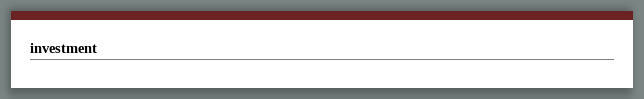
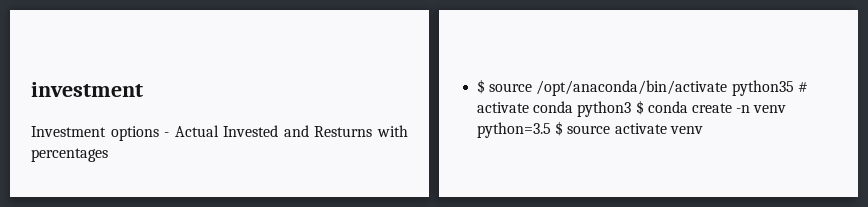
+ Investment options - Actual Invested and Resturns with percentages
+ $ source /opt/anaconda/bin/activate python35 # activate conda python3 $ conda create -n venv python=3.5 $ source activate venv

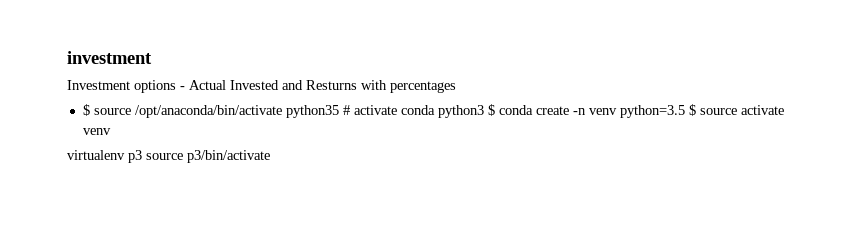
+ virtualenv p3 source p3/bin/activate

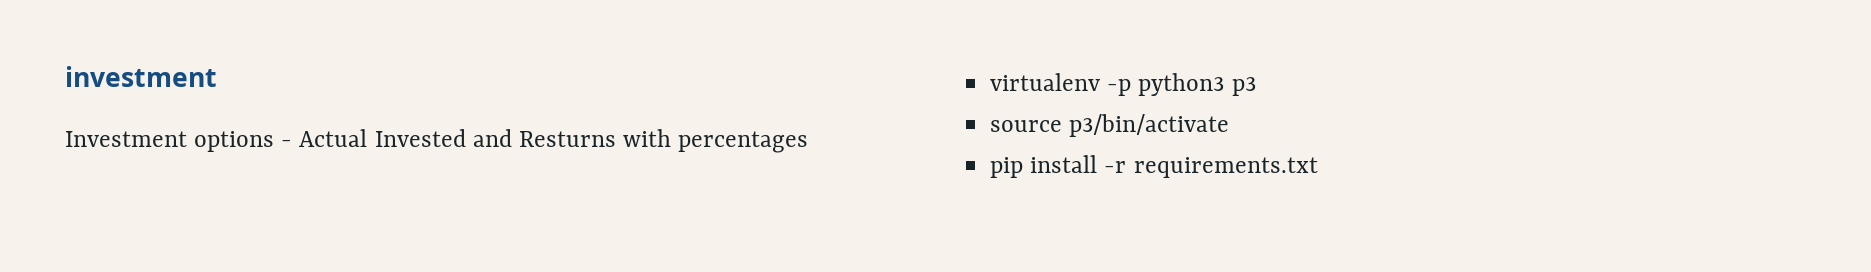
- $ source /opt/anaconda/bin/activate python35 # activate conda python3 $ conda create -n venv python=3.5 $ source activate venv
- virtualenv p3 source p3/bin/activate
+ virtualenv -p python3 p3
+ source p3/bin/activate
+ pip install -r requirements.txt

